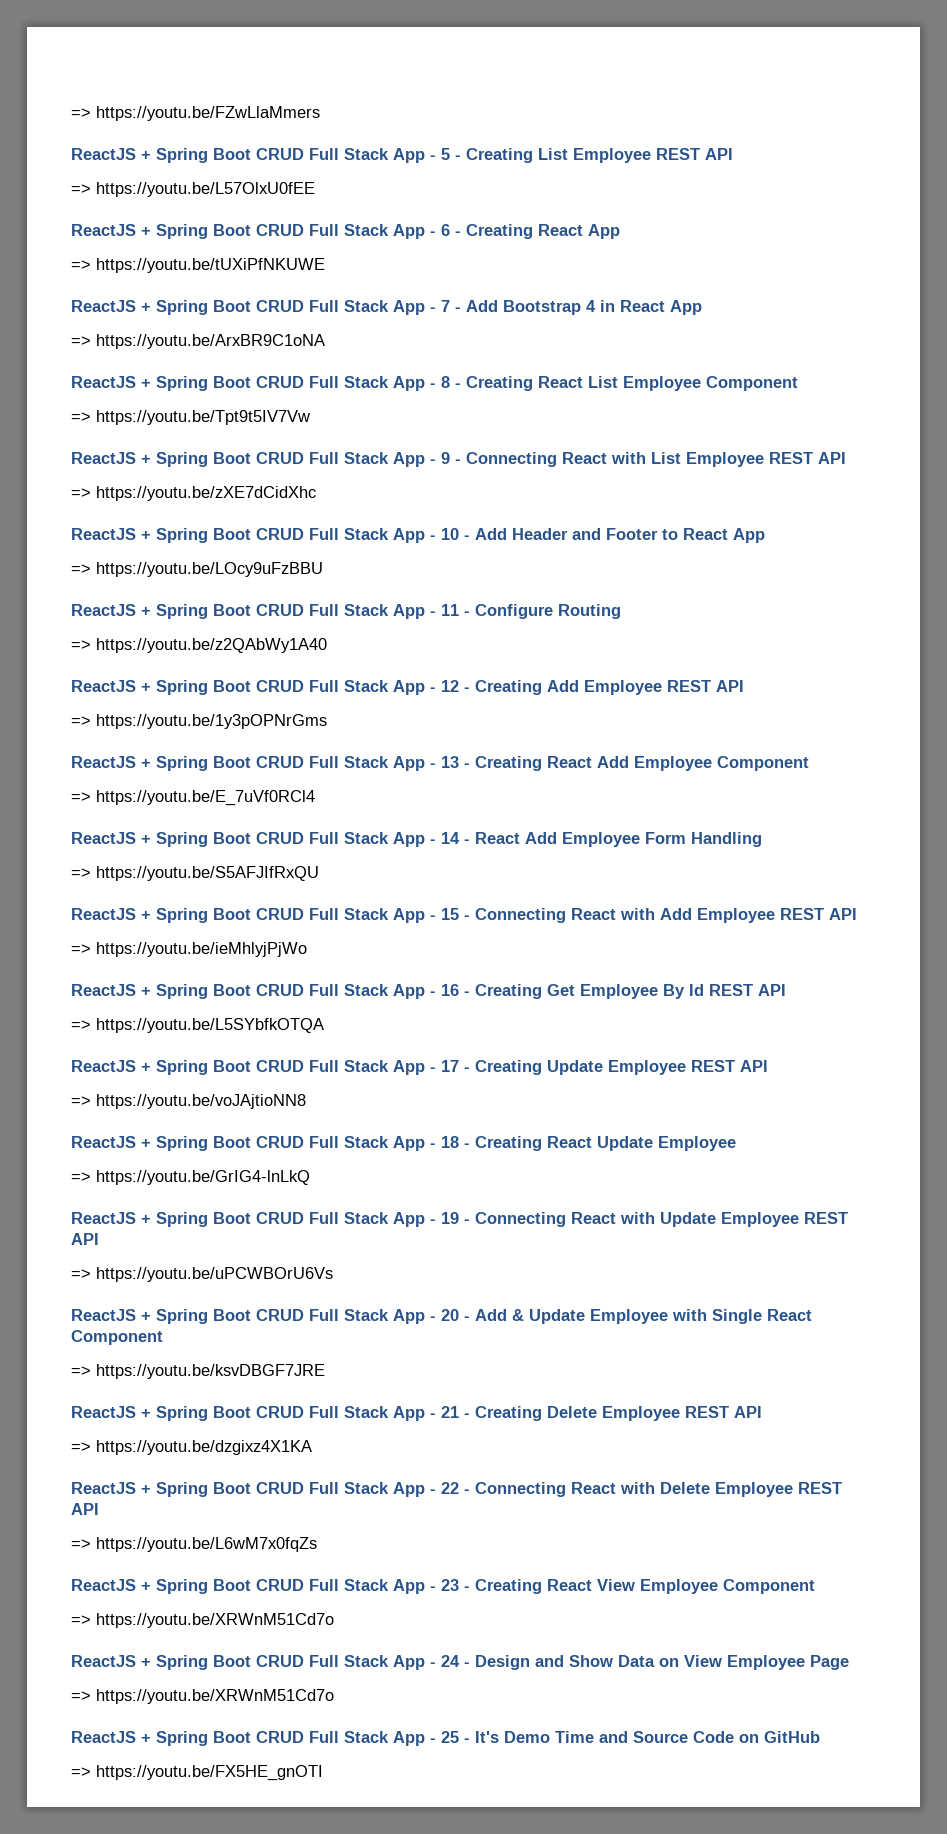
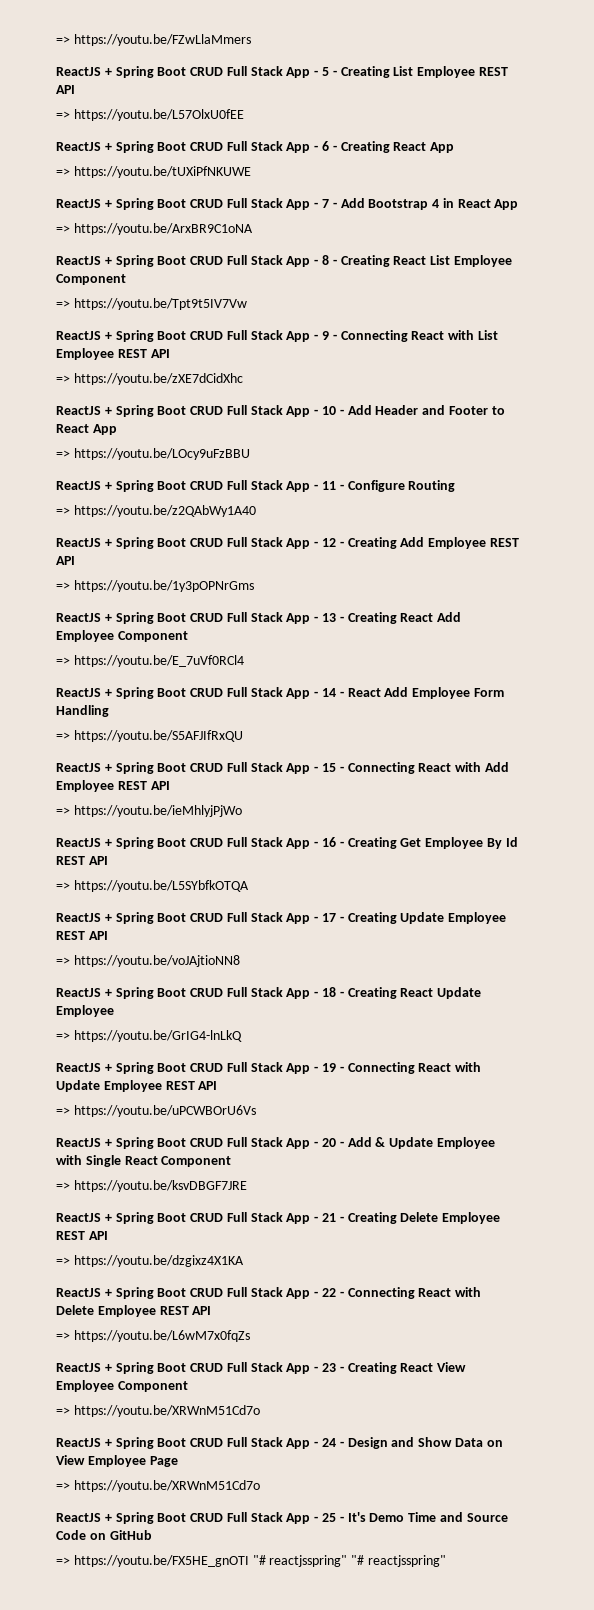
- => https://youtu.be/FX5HE_gnOTI
+ => https://youtu.be/FX5HE_gnOTI "# reactjsspring" "# reactjsspring"

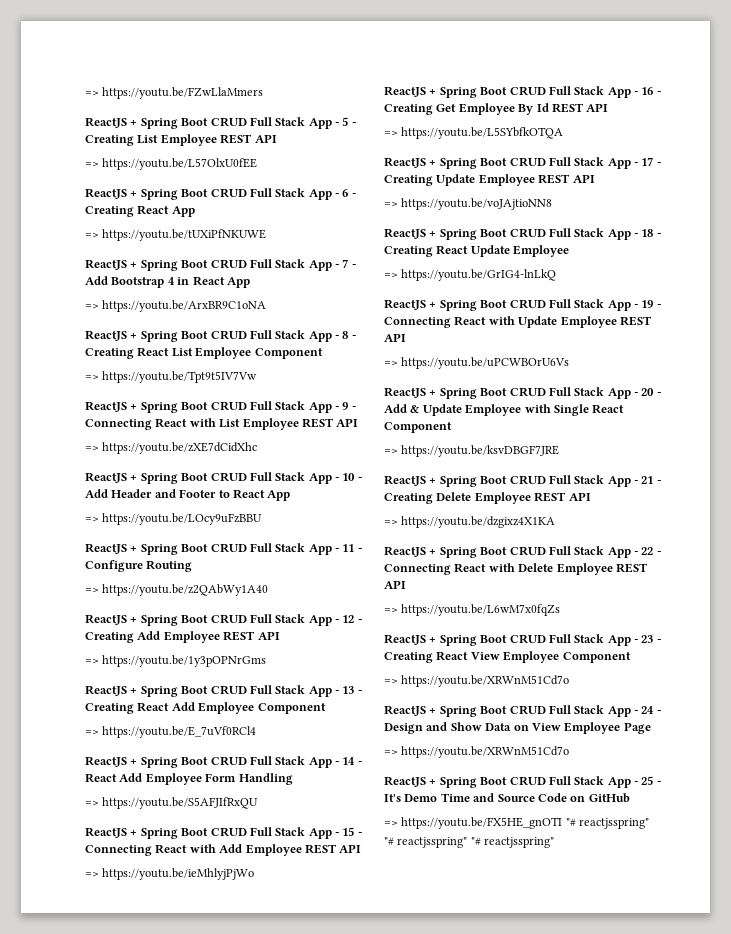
- => https://youtu.be/FX5HE_gnOTI "# reactjsspring" "# reactjsspring"
+ => https://youtu.be/FX5HE_gnOTI "# reactjsspring" "# reactjsspring" "# reactjsspring"

